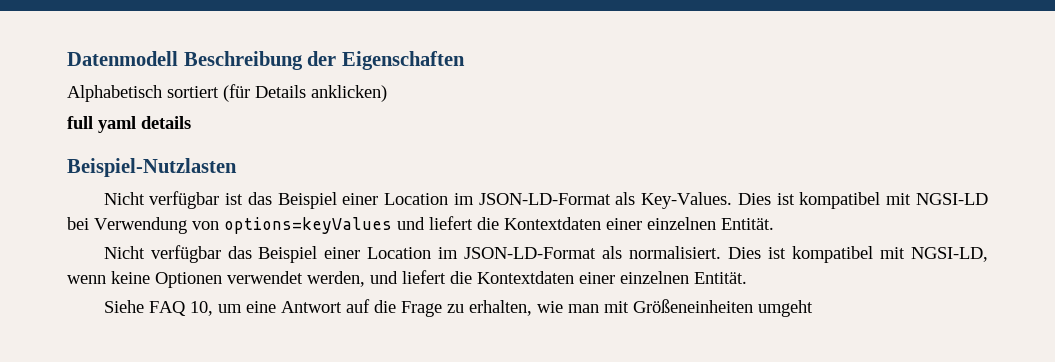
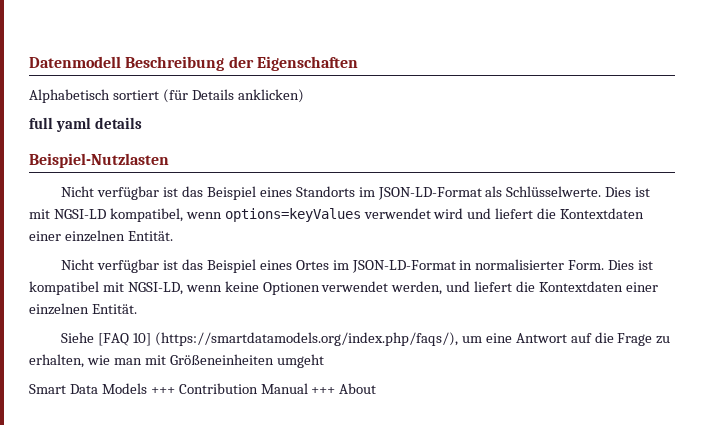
- Nicht verfügbar ist das Beispiel einer Location im JSON-LD-Format als Key-Values. Dies ist kompatibel mit NGSI-LD bei Verwendung von options=keyValues und liefert die Kontextdaten einer einzelnen Entität.
+ Nicht verfügbar ist das Beispiel eines Standorts im JSON-LD-Format als Schlüsselwerte. Dies ist mit NGSI-LD kompatibel, wenn options=keyValues verwendet wird und liefert die Kontextdaten einer einzelnen Entität.
- Nicht verfügbar das Beispiel einer Location im JSON-LD-Format als normalisiert.
+ Nicht verfügbar ist das Beispiel eines Ortes im JSON-LD-Format in normalisierter Form.
- Siehe FAQ 10, um eine Antwort auf die Frage zu erhalten, wie man mit Größeneinheiten umgeht
+ Siehe [FAQ 10] (https://smartdatamodels.org/index.php/faqs/), um eine Antwort auf die Frage zu erhalten, wie man mit Größeneinheiten umgeht
+ Smart Data Models +++ Contribution Manual +++ About

